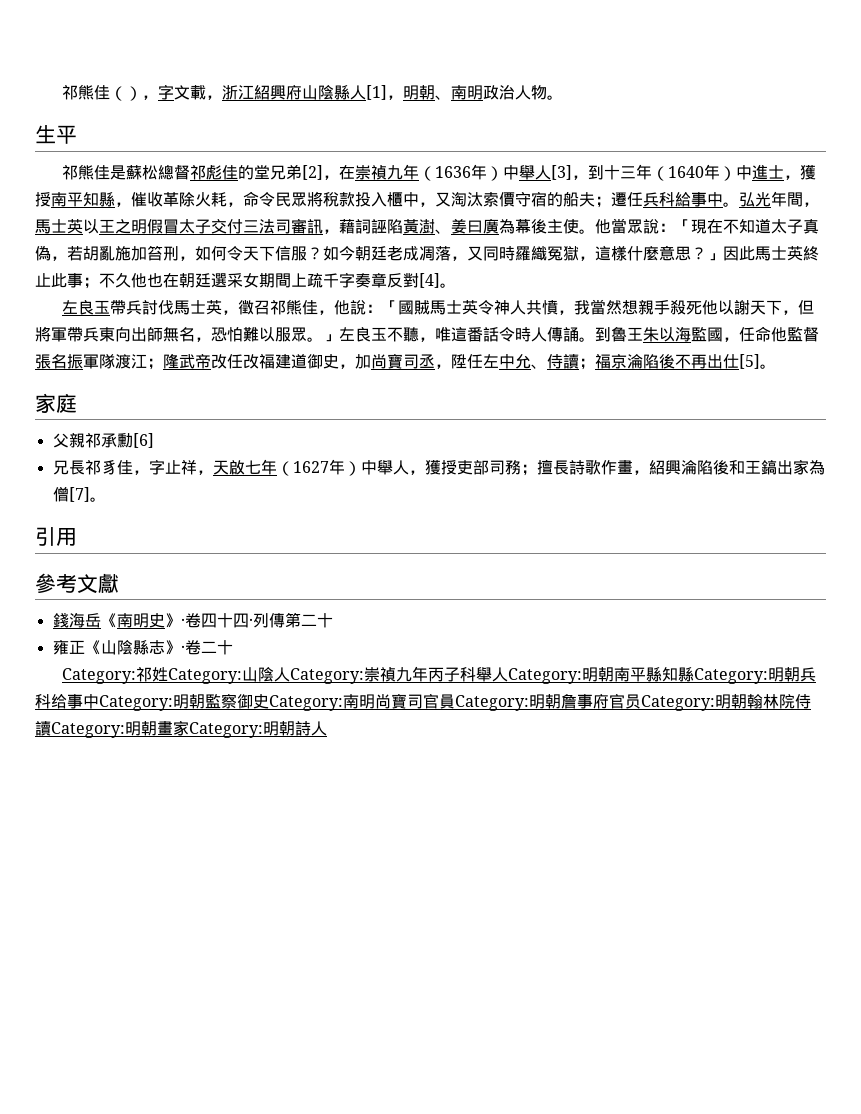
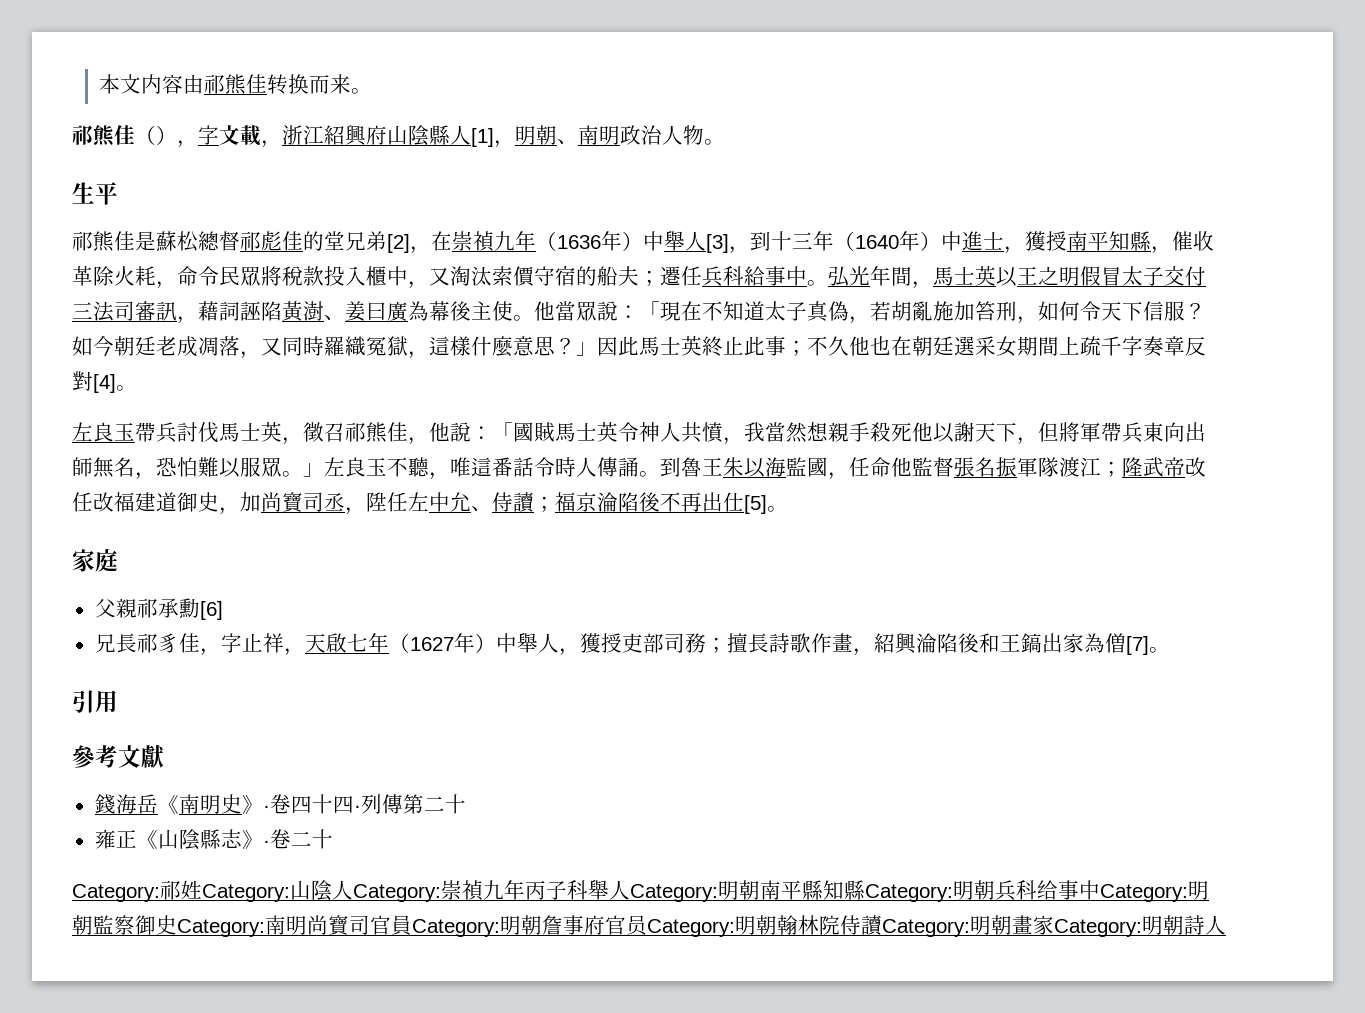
+ 本文内容由祁熊佳转换而来。

